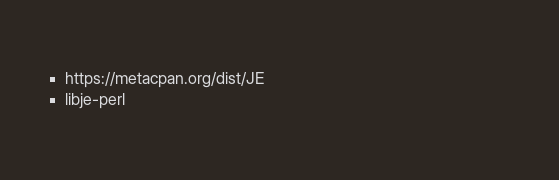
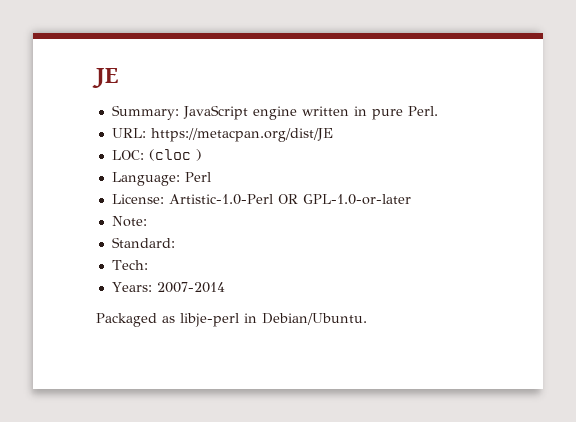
- https://metacpan.org/dist/JE
- libje-perl
+ JE
+ Summary: JavaScript engine written in pure Perl.
+ URL: https://metacpan.org/dist/JE
+ LOC: (cloc )
+ Language: Perl
+ License: Artistic-1.0-Perl OR GPL-1.0-or-later
+ Note:
+ Standard:
+ Tech:
+ Years: 2007-2014
+ Packaged as libje-perl in Debian/Ubuntu.

